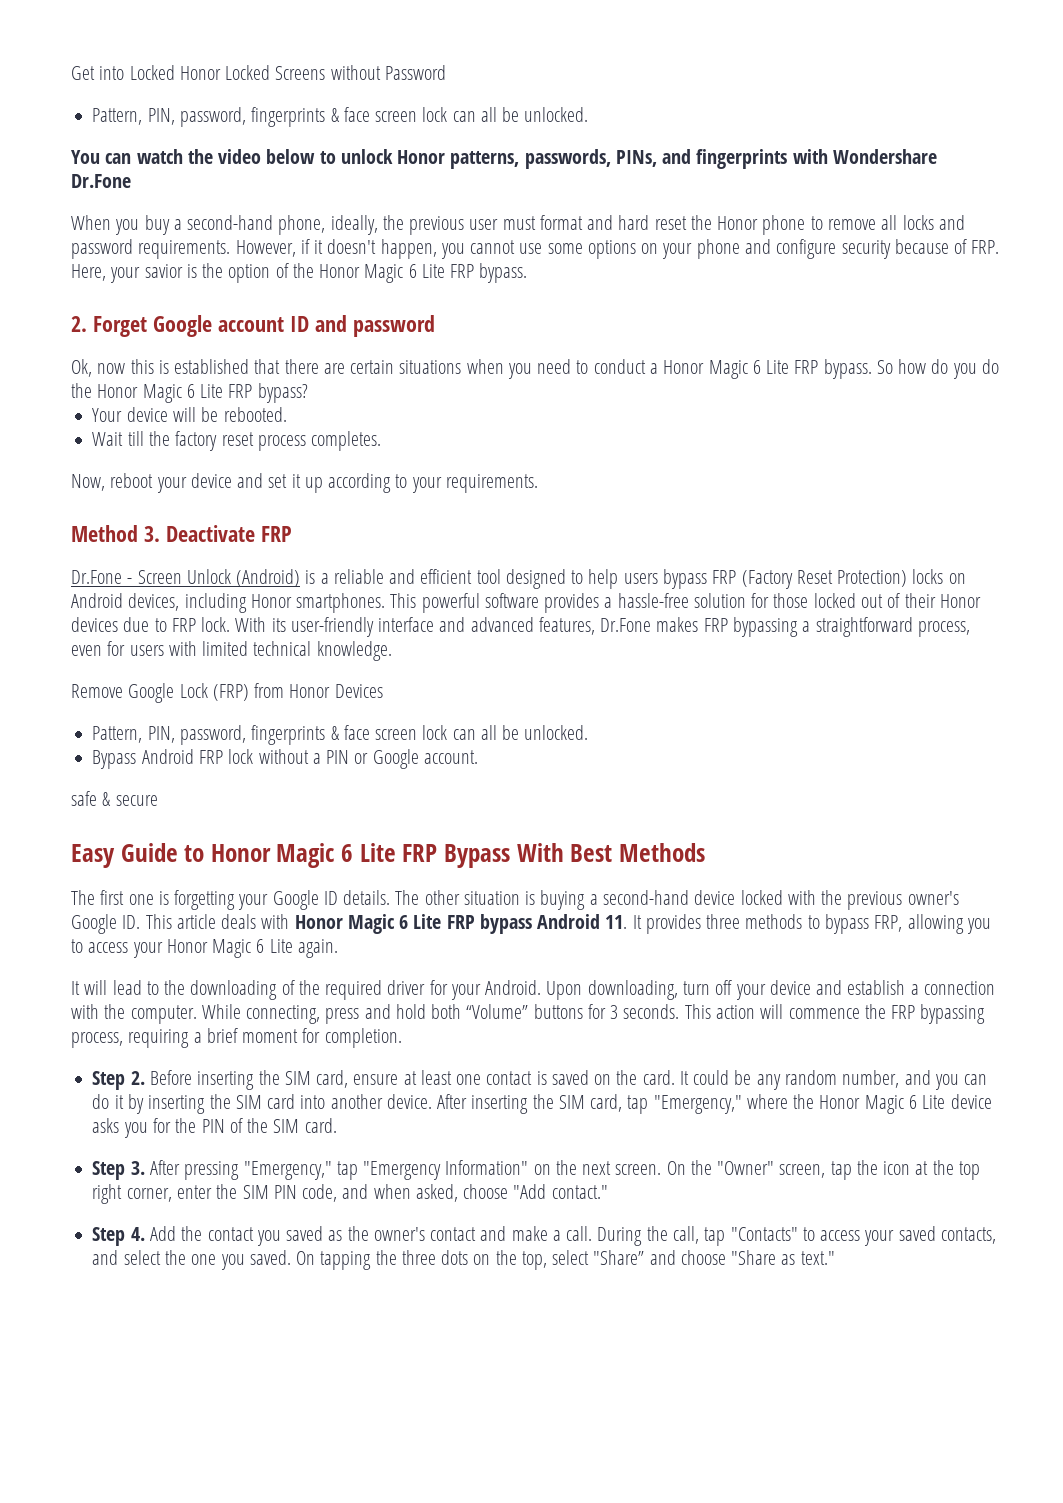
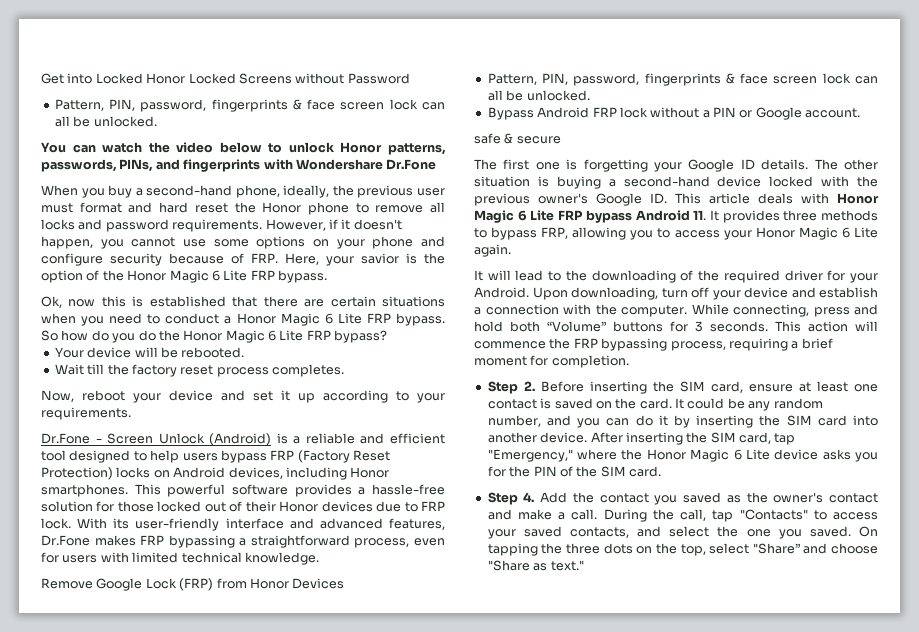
- 2. Forget Google account ID and password
- Method 3. Deactivate FRP
- Easy Guide to Honor Magic 6 Lite FRP Bypass With Best Methods
- Step 3. After pressing "Emergency," tap "Emergency Information" on the next screen. On the "Owner" screen, tap the icon at the top right corner, enter the SIM PIN code, and when asked, choose "Add contact."

